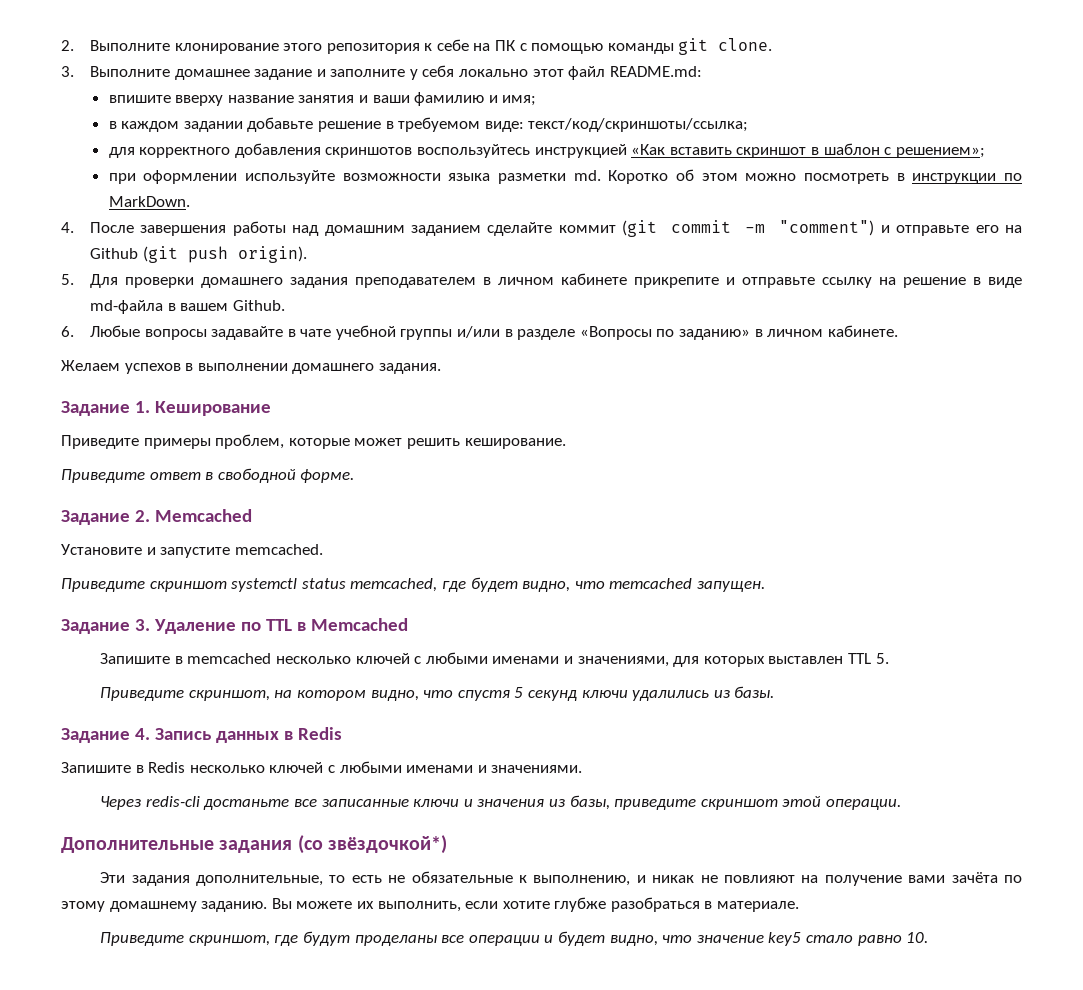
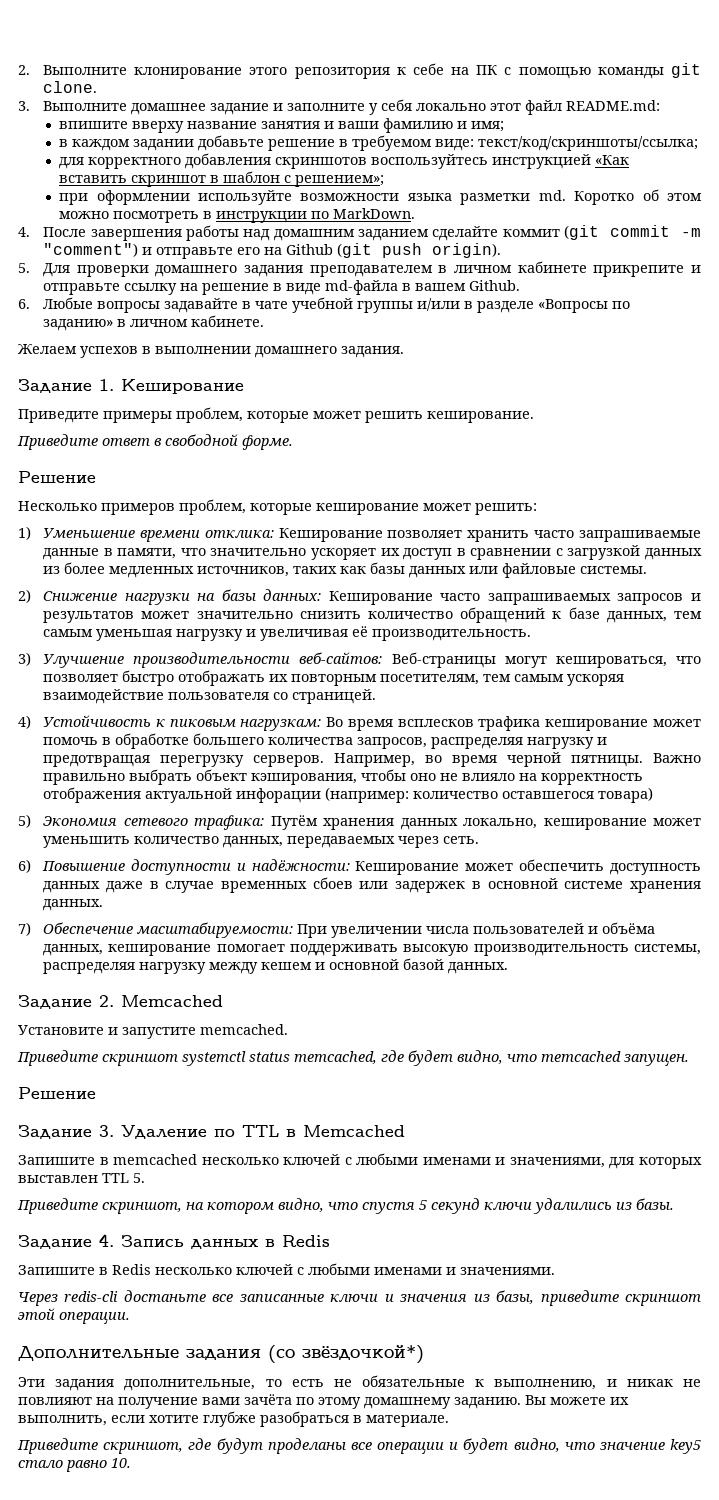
  Приведите ответ в свободной форме.
+ Решение
+ Несколько примеров проблем, которые кеширование может решить:
+ 1) Уменьшение времени отклика: Кеширование позволяет хранить часто запрашиваемые данные в памяти, что значительно ускоряет их доступ в сравнении с загрузкой данных из более медленных источников, таких как базы данных или файловые системы.
+ 2) Снижение нагрузки на базы данных: Кеширование часто запрашиваемых запросов и результатов может значительно снизить количество обращений к базе данных, тем самым уменьшая нагрузку и увеличивая её производительность.
+ 3) Улучшение производительности веб-сайтов: Веб-страницы могут кешироваться, что позволяет быстро отображать их повторным посетителям, тем самым ускоряя взаимодействие пользователя со страницей.
+ 4) Устойчивость к пиковым нагрузкам: Во время всплесков трафика кеширование может помочь в обработке большего количества запросов, распределяя нагрузку и предотвращая перегрузку серверов. Например, во время черной пятницы. Важно правильно выбрать объект кэширования, чтобы оно не влияло на корректность отображения актуальной инфорации (например: количество оставшегося товара)
+ 5) Экономия сетевого трафика: Путём хранения данных локально, кеширование может уменьшить количество данных, передаваемых через сеть.
+ 6) Повышение доступности и надёжности: Кеширование может обеспечить доступность данных даже в случае временных сбоев или задержек в основной системе хранения данных.
+ 7) Обеспечение масштабируемости: При увеличении числа пользователей и объёма данных, кеширование помогает поддерживать высокую производительность системы, распределяя нагрузку между кешем и основной базой данных.
  Приведите скриншот systemctl status memcached, где будет видно, что memcached запущен.
+ Решение

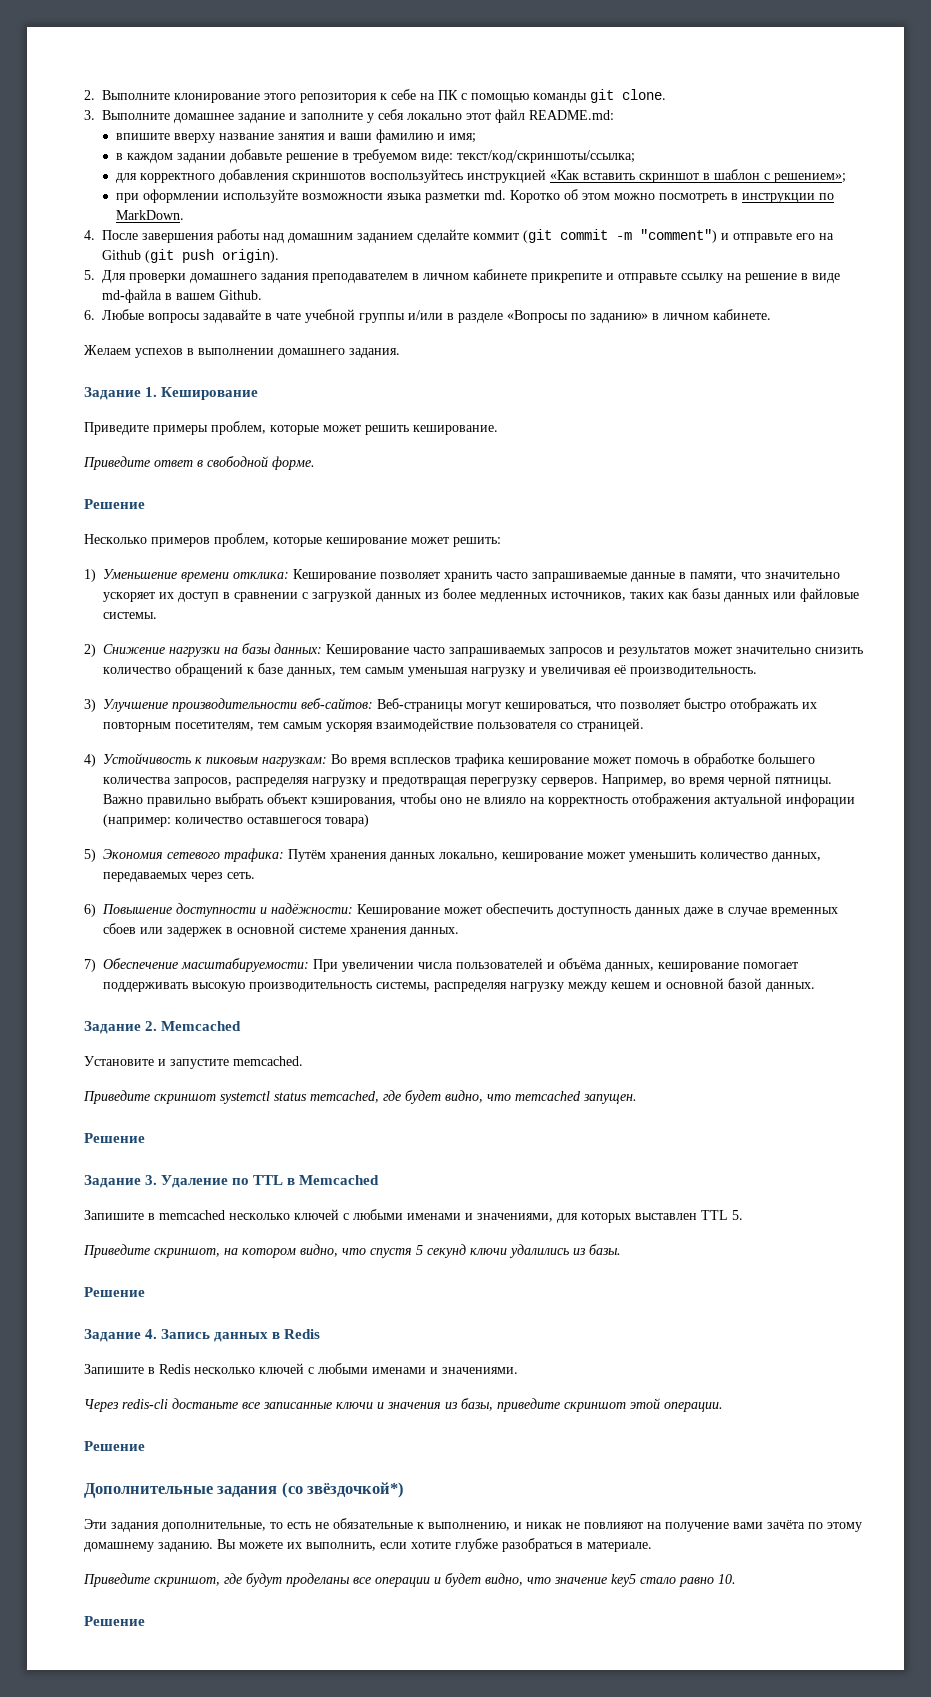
  Приведите скриншот, на котором видно, что спустя 5 секунд ключи удалились из базы.
+ Решение
  Через redis-cli достаньте все записанные ключи и значения из базы, приведите скриншот этой операции.
+ Решение
  Приведите скриншот, где будут проделаны все операции и будет видно, что значение key5 стало равно 10.
+ Решение

